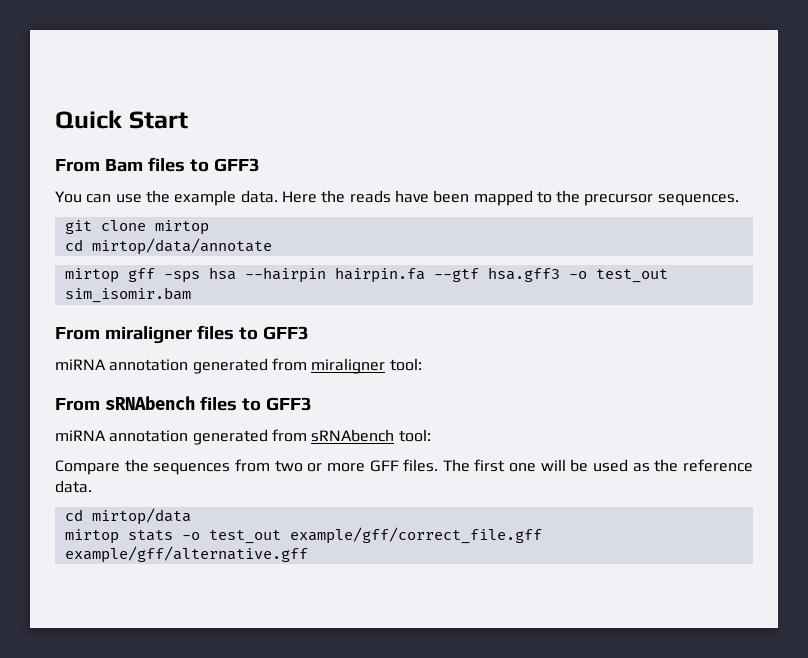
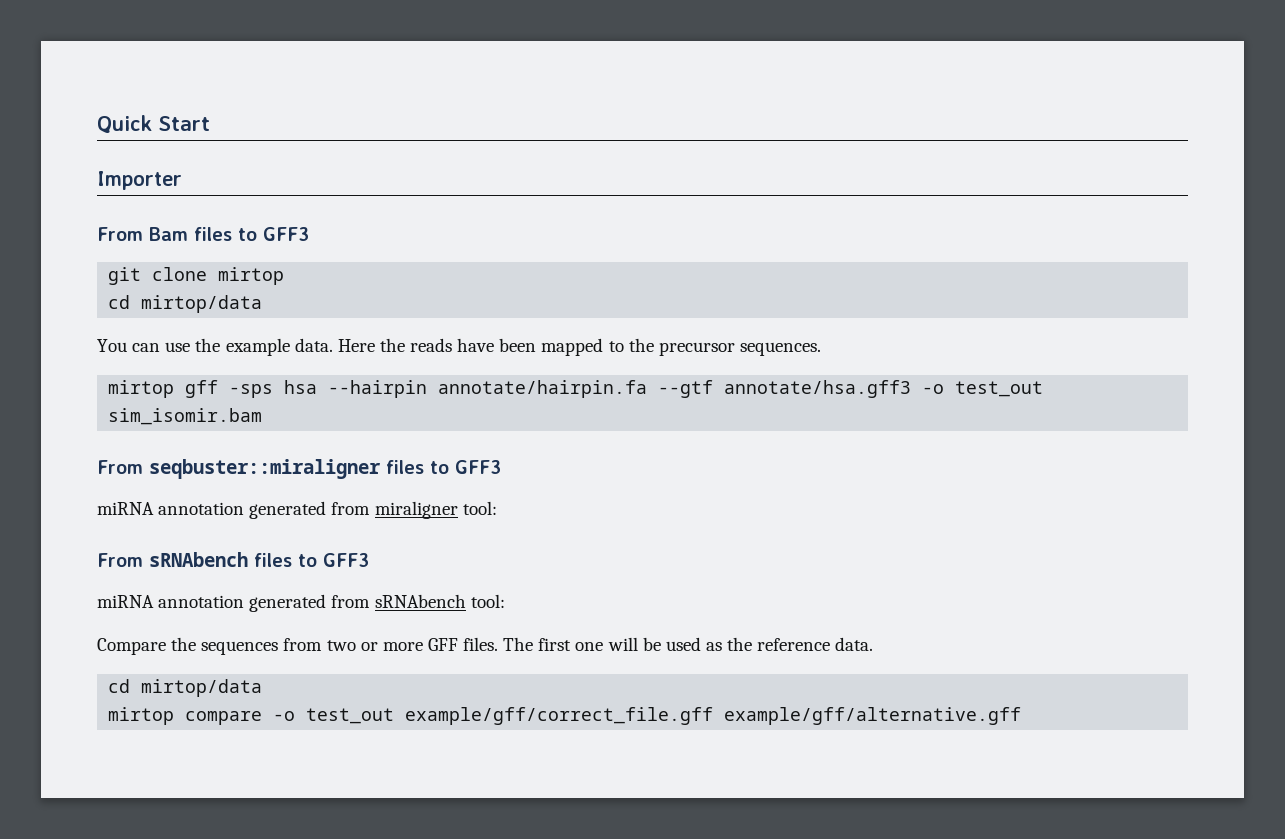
+ Importer
+ git clone mirtop
+ cd mirtop/data
- git clone mirtop
- cd mirtop/data/annotate
- mirtop gff -sps hsa --hairpin hairpin.fa --gtf hsa.gff3 -o test_out sim_isomir.bam
+ mirtop gff -sps hsa --hairpin annotate/hairpin.fa --gtf annotate/hsa.gff3 -o test_out sim_isomir.bam
- From miraligner files to GFF3
+ From seqbuster::miraligner files to GFF3
- mirtop stats -o test_out example/gff/correct_file.gff example/gff/alternative.gff
+ mirtop compare -o test_out example/gff/correct_file.gff example/gff/alternative.gff

